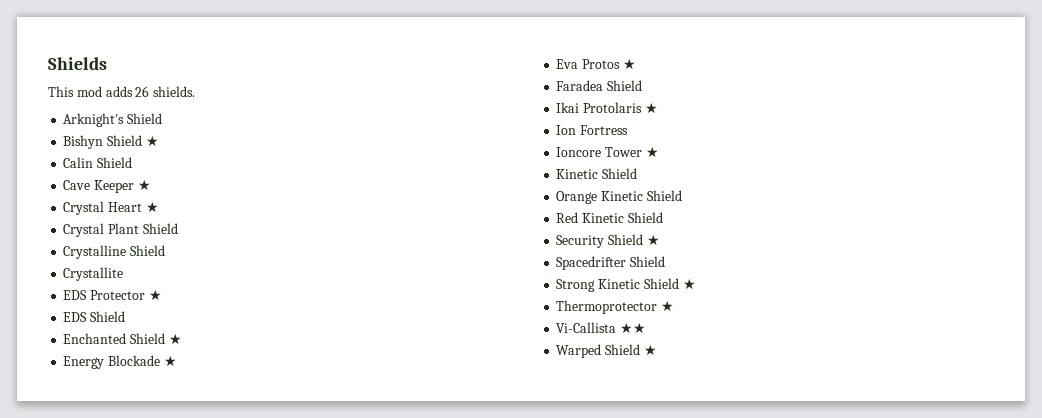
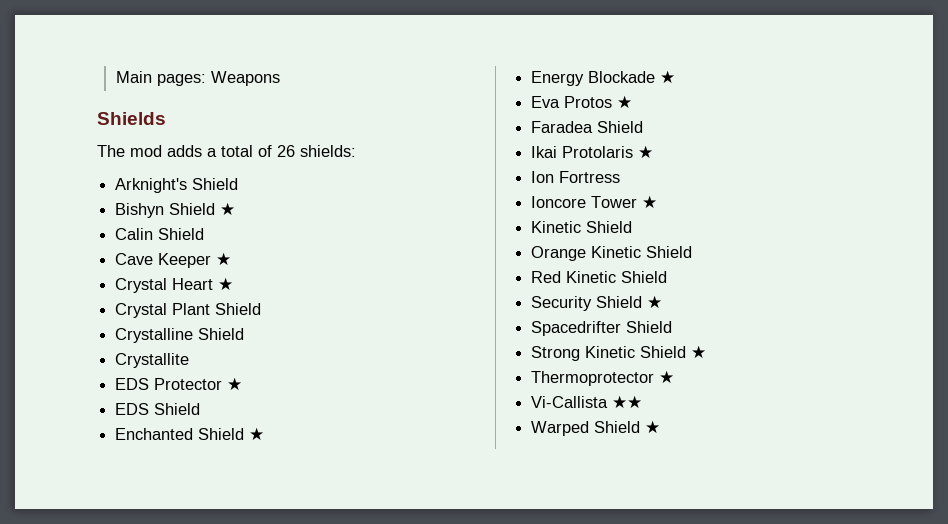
+ Main pages: Weapons
- This mod adds 26 shields.
+ The mod adds a total of 26 shields:

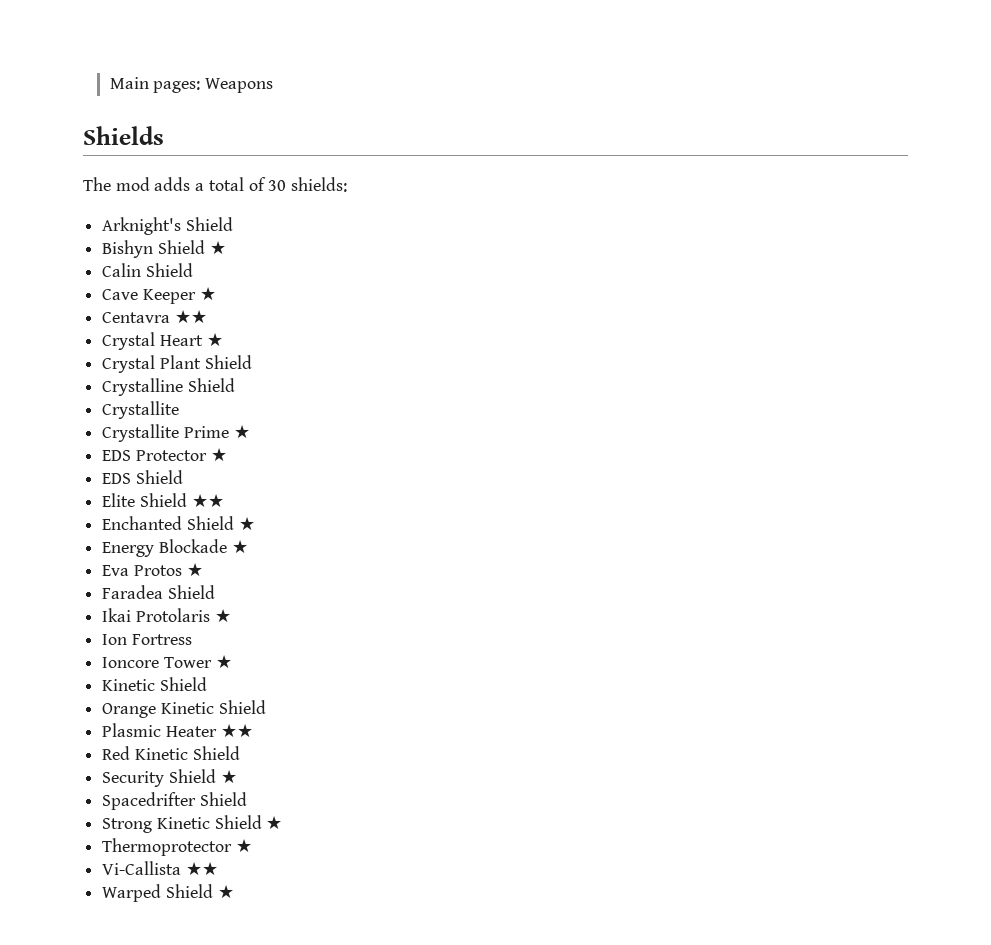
- The mod adds a total of 26 shields:
+ The mod adds a total of 30 shields:
+ Centavra ★★
+ Crystallite Prime ★
+ Elite Shield ★★
+ Plasmic Heater ★★

